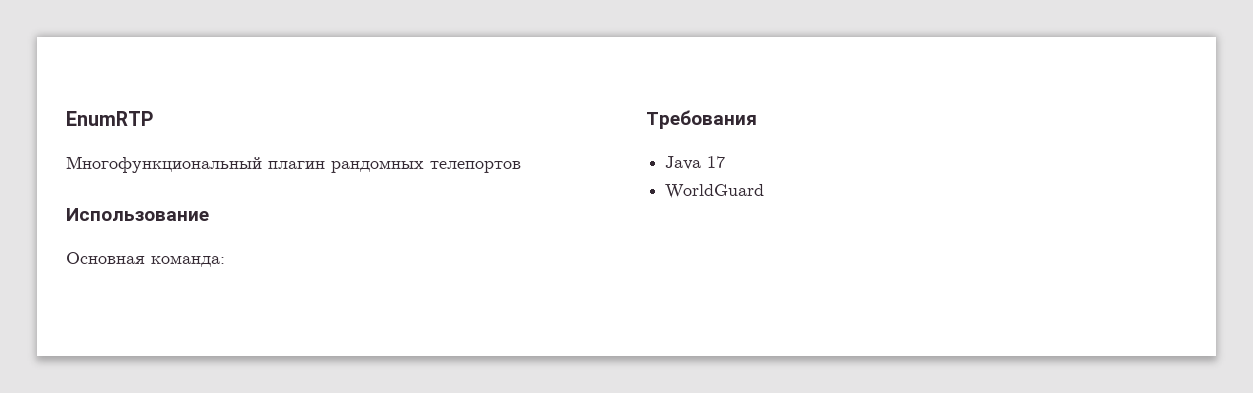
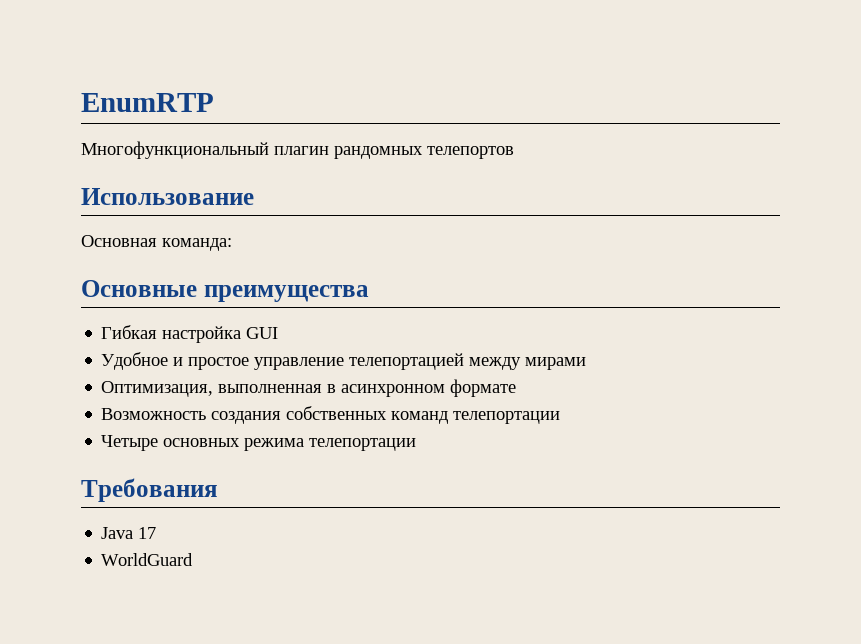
+ Основные преимущества
+ Гибкая настройка GUI
+ Удобное и простое управление телепортацией между мирами
+ Оптимизация, выполненная в асинхронном формате
+ Возможность создания собственных команд телепортации
+ Четыре основных режима телепортации

